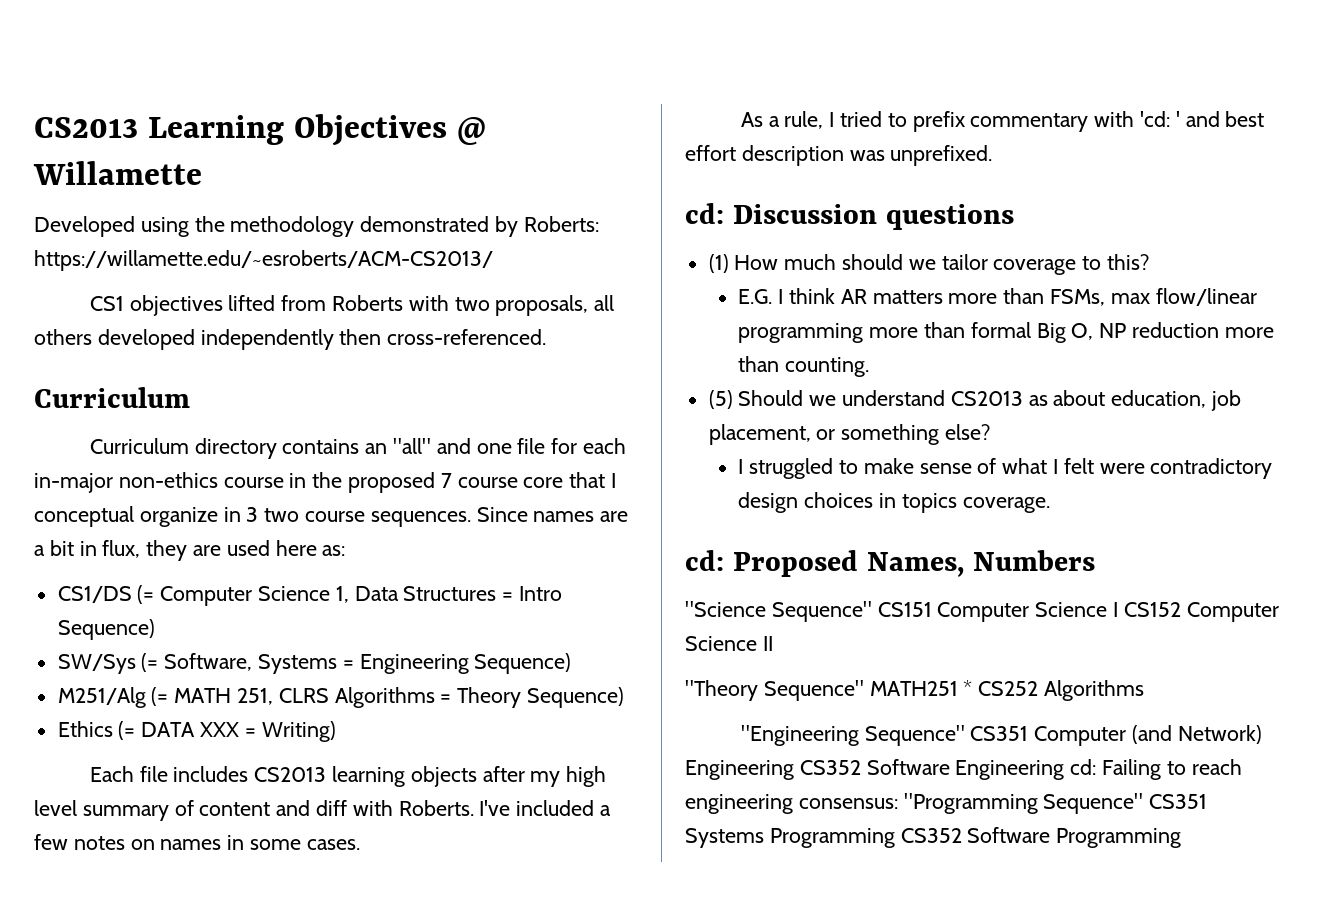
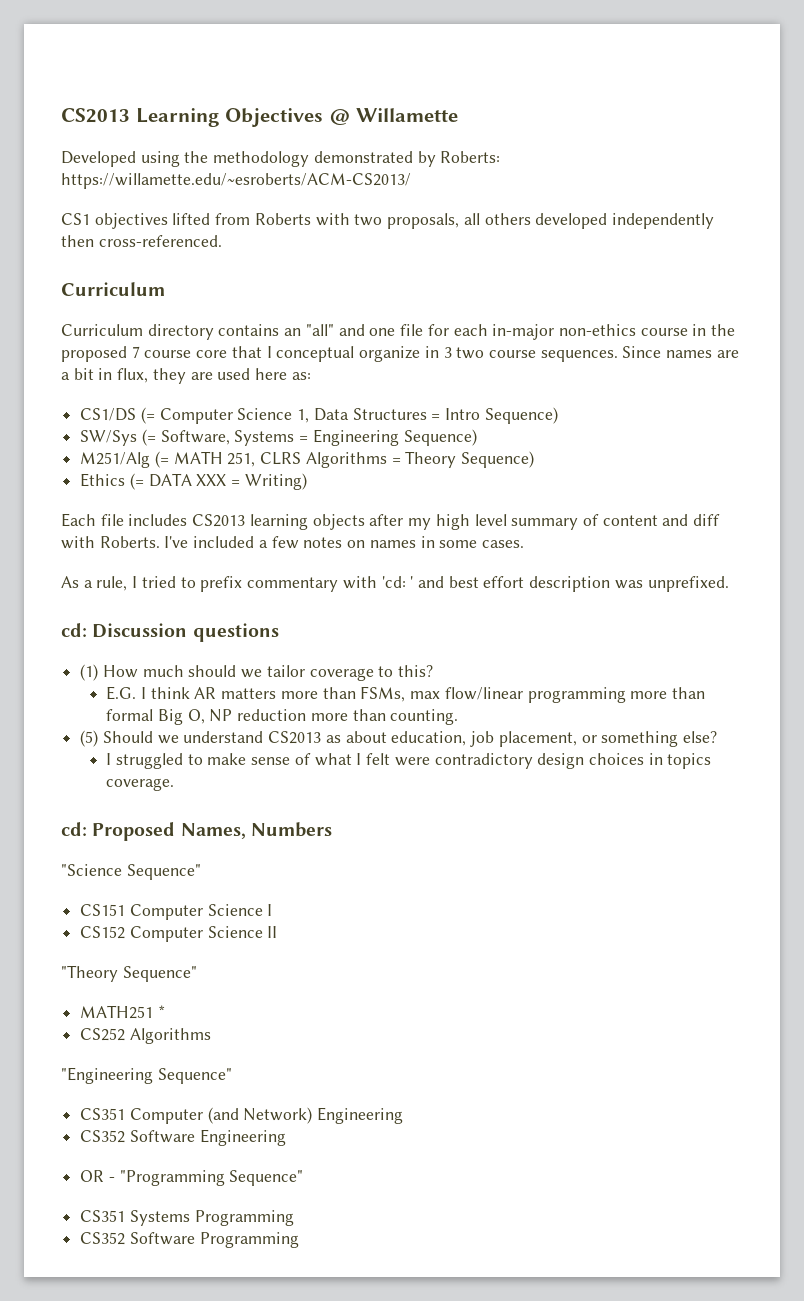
- "Science Sequence" CS151 Computer Science I CS152 Computer Science II
+ "Science Sequence"
+ CS151 Computer Science I
+ CS152 Computer Science II
- "Theory Sequence" MATH251 * CS252 Algorithms
+ "Theory Sequence"
+ MATH251 *
+ CS252 Algorithms
- "Engineering Sequence" CS351 Computer (and Network) Engineering CS352 Software Engineering cd: Failing to reach engineering consensus: "Programming Sequence" CS351 Systems Programming CS352 Software Programming
+ "Engineering Sequence"
+ CS351 Computer (and Network) Engineering
+ CS352 Software Engineering
+ OR - "Programming Sequence"
+ CS351 Systems Programming
+ CS352 Software Programming

